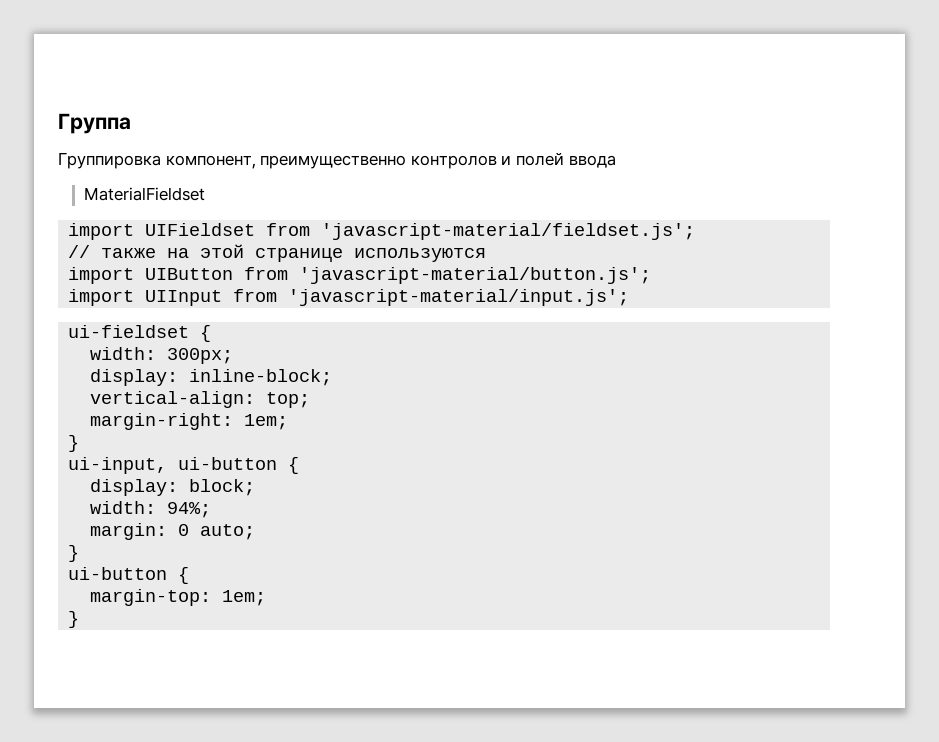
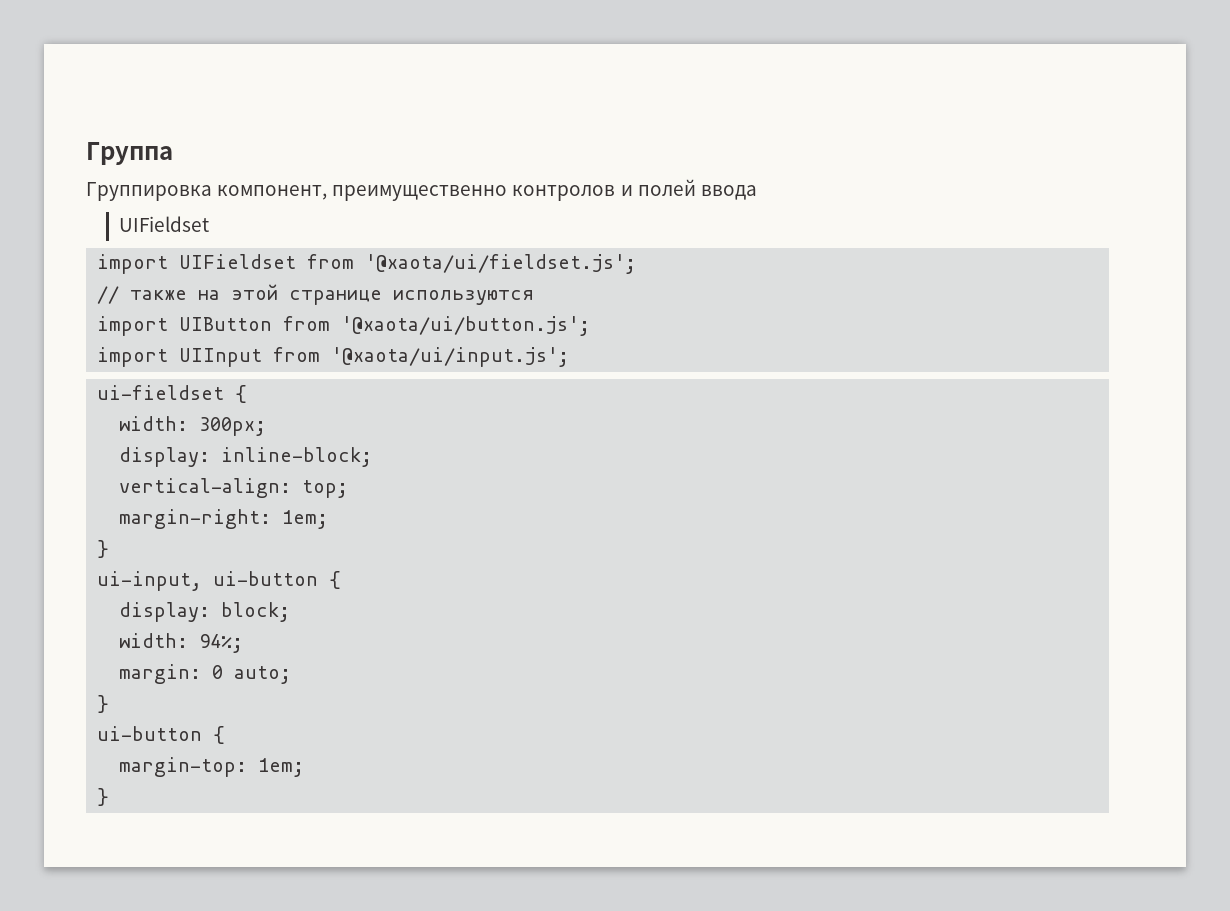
  Группировка компонент, преимущественно контролов и полей ввода
- MaterialFieldset
+ UIFieldset
- import UIFieldset from 'javascript-material/fieldset.js';
+ import UIFieldset from '@xaota/ui/fieldset.js';
- import UIButton from 'javascript-material/button.js';
+ import UIButton from '@xaota/ui/button.js';
- import UIInput from 'javascript-material/input.js';
+ import UIInput from '@xaota/ui/input.js';

